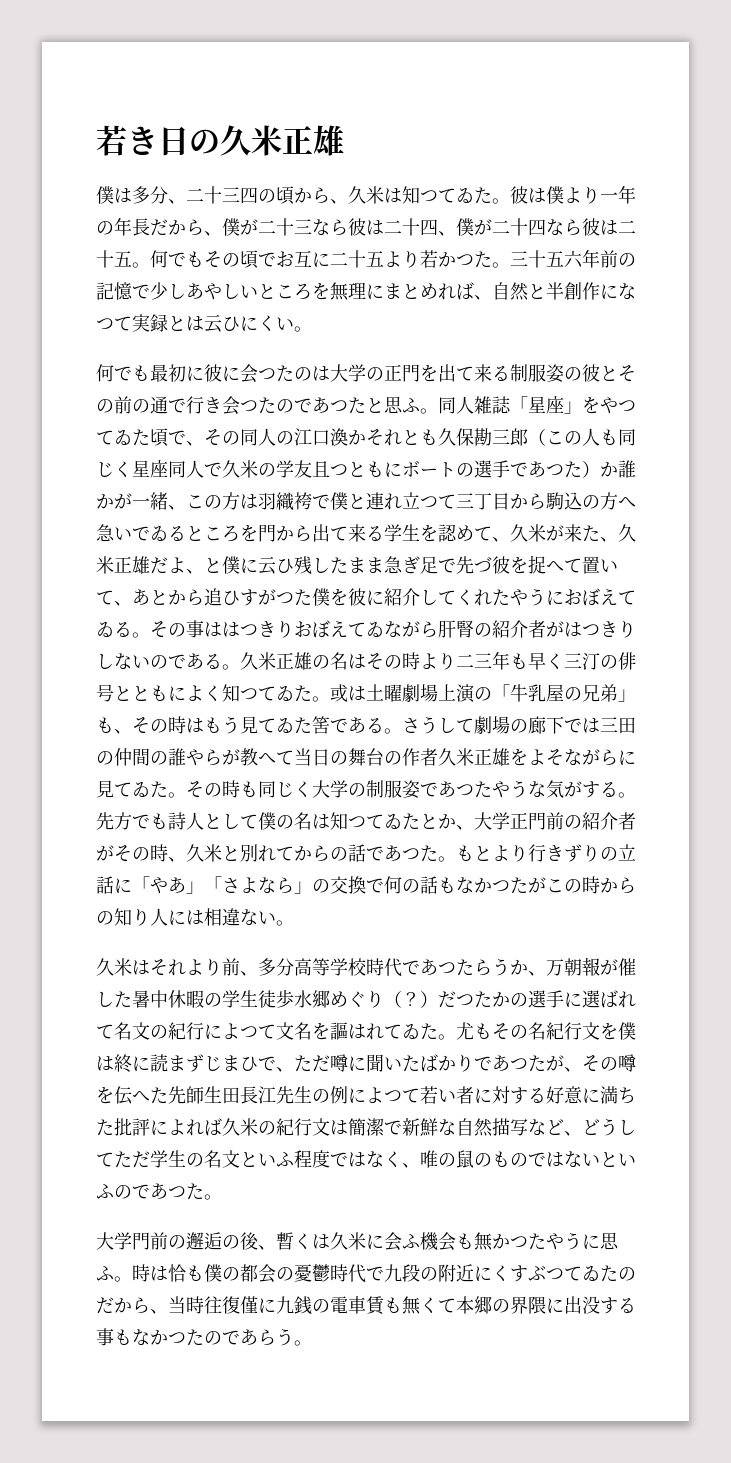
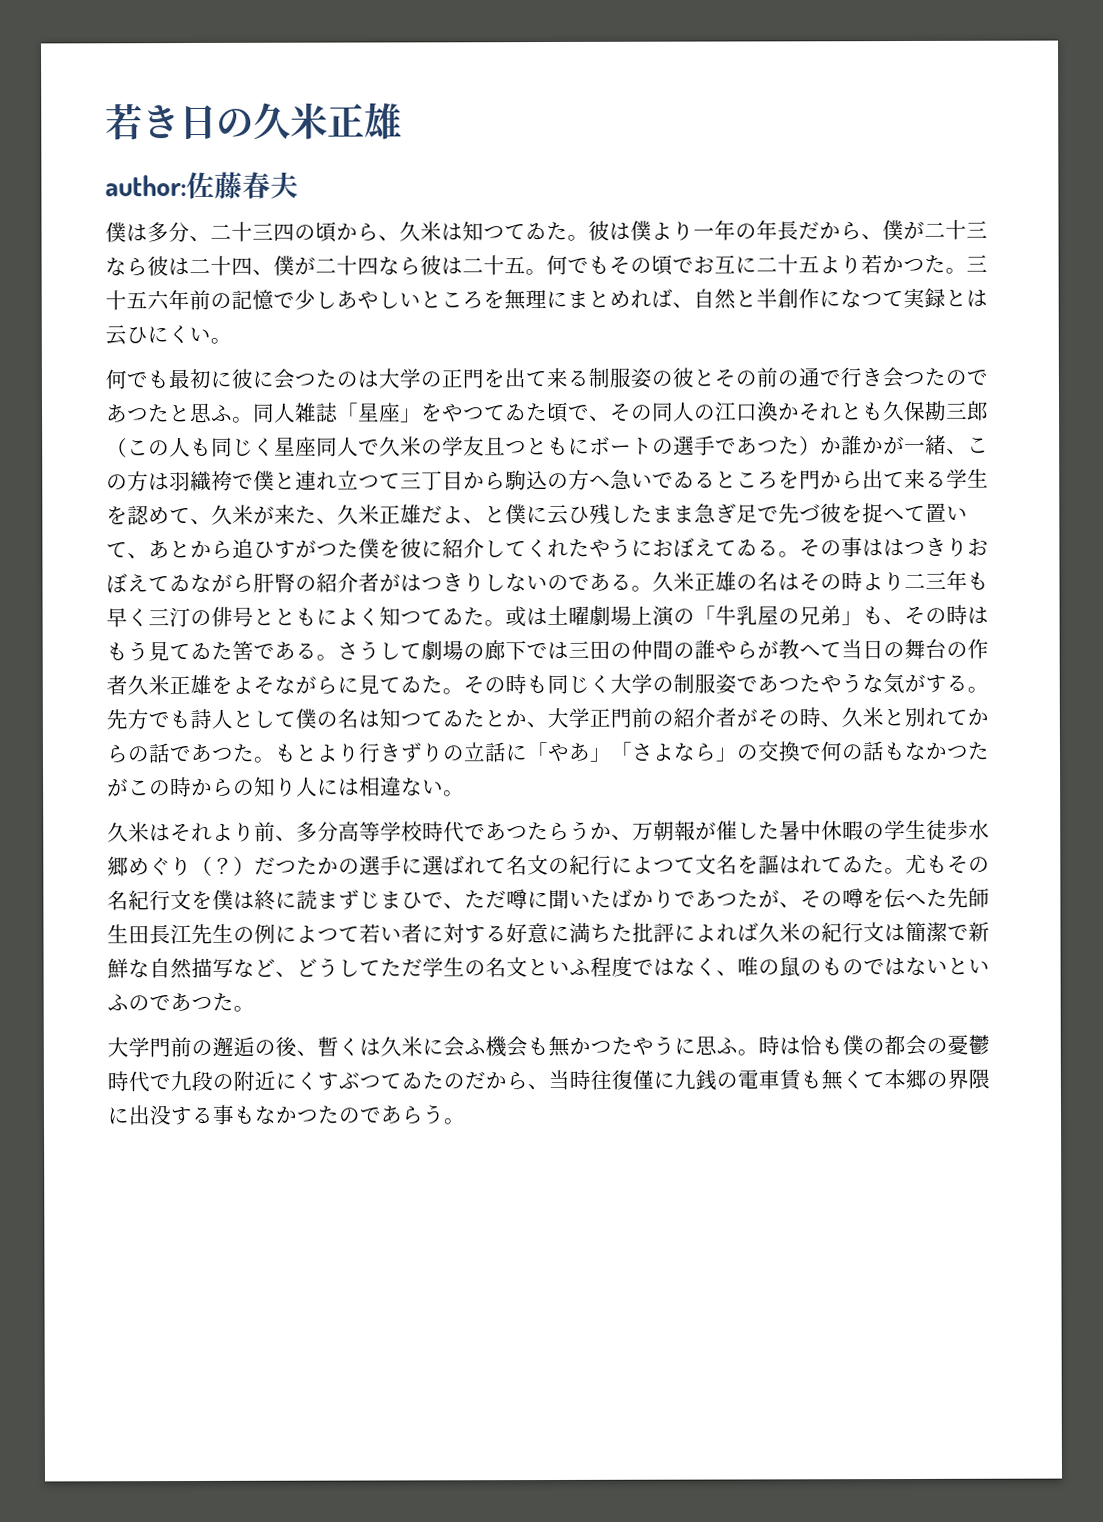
+ author:佐藤春夫

